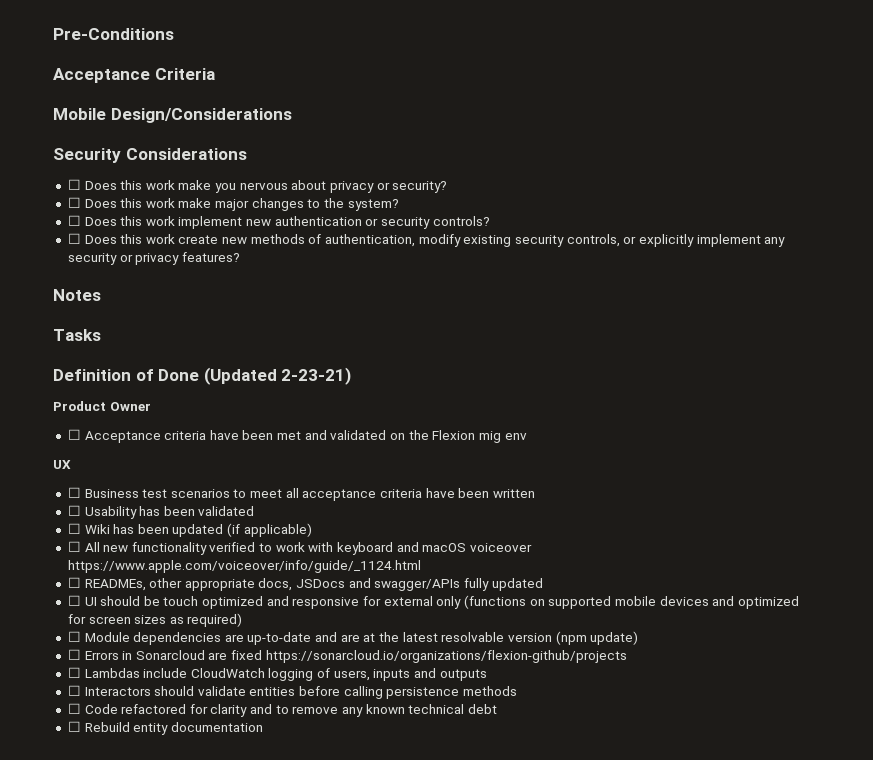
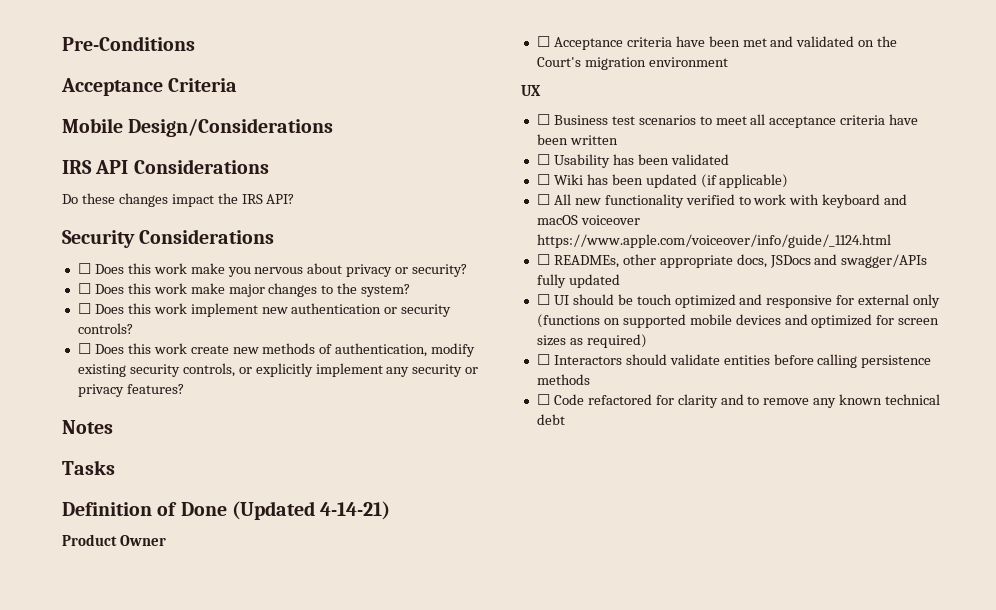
+ IRS API Considerations
+ Do these changes impact the IRS API?
- Definition of Done (Updated 2-23-21)
+ Definition of Done (Updated 4-14-21)
- ☐ Acceptance criteria have been met and validated on the Flexion mig env
+ ☐ Acceptance criteria have been met and validated on the Court's migration environment
- ☐ Module dependencies are up-to-date and are at the latest resolvable version (npm update)
- ☐ Errors in Sonarcloud are fixed https://sonarcloud.io/organizations/flexion-github/projects
- ☐ Lambdas include CloudWatch logging of users, inputs and outputs
- ☐ Rebuild entity documentation

